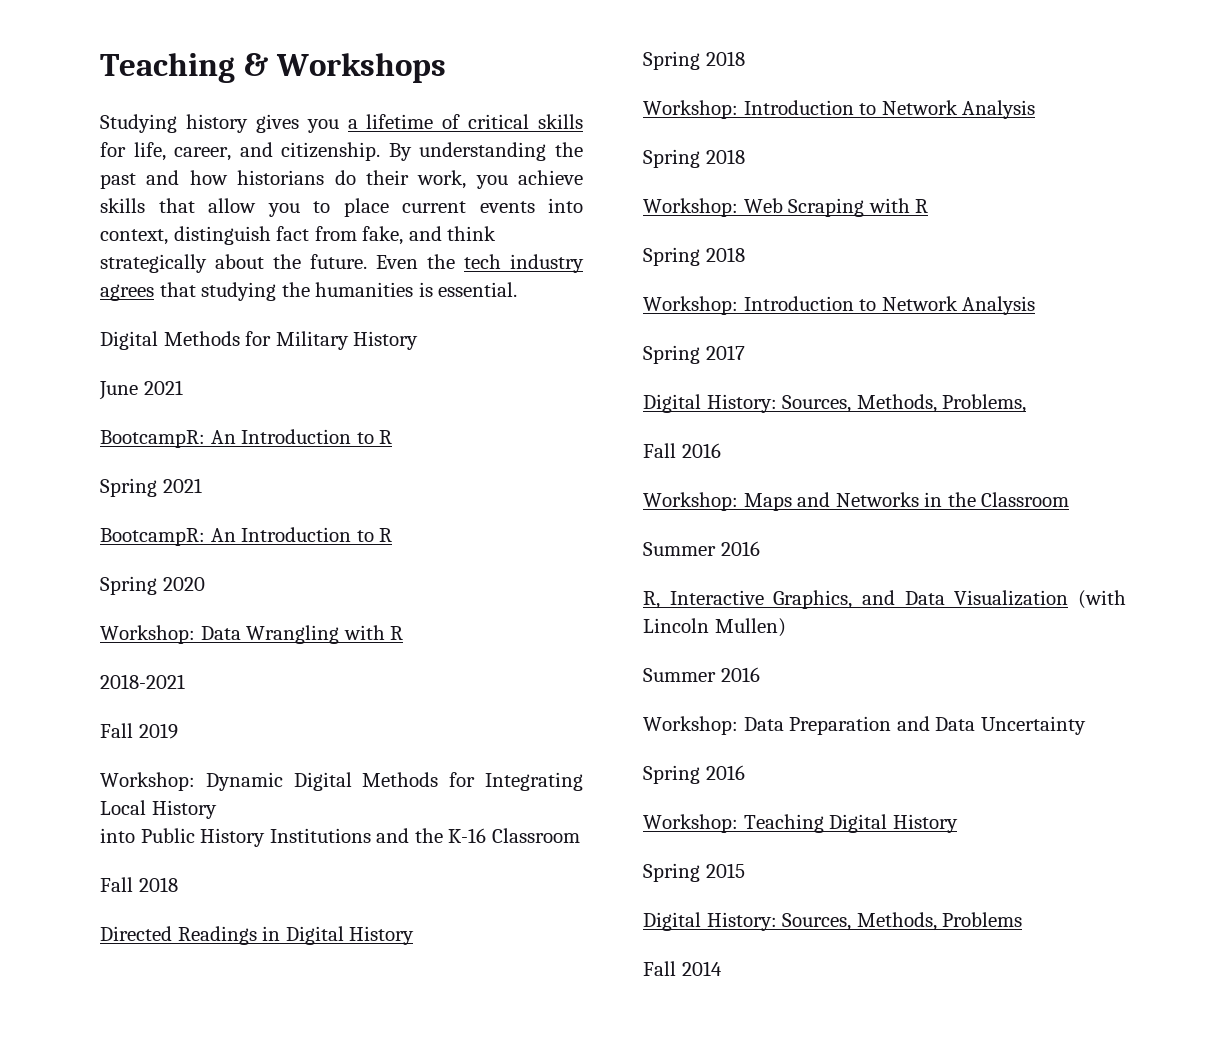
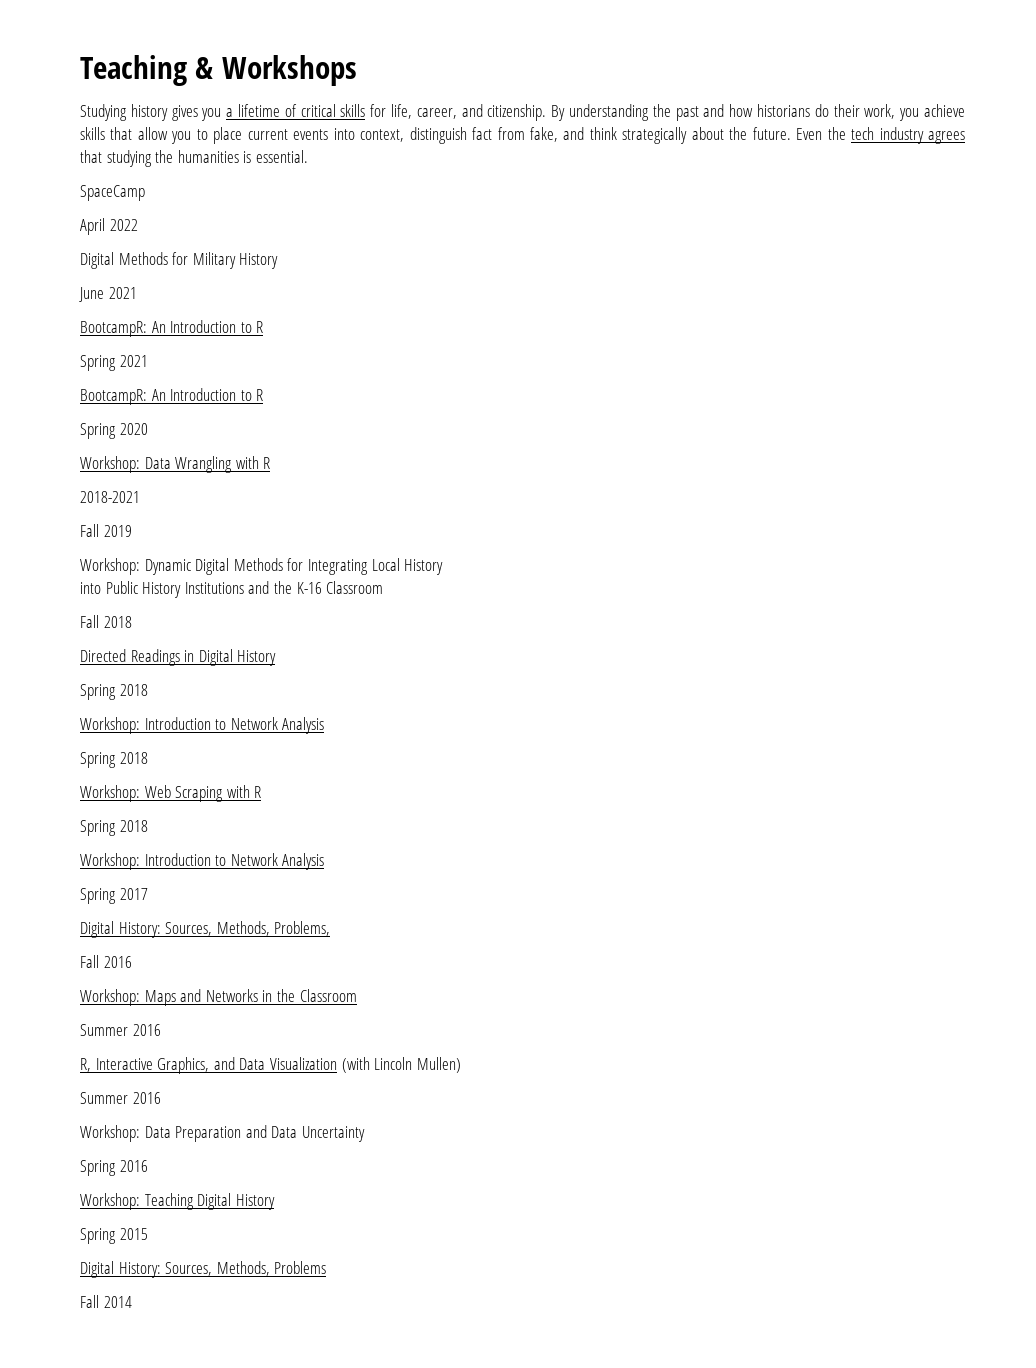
+ SpaceCamp
+ April 2022

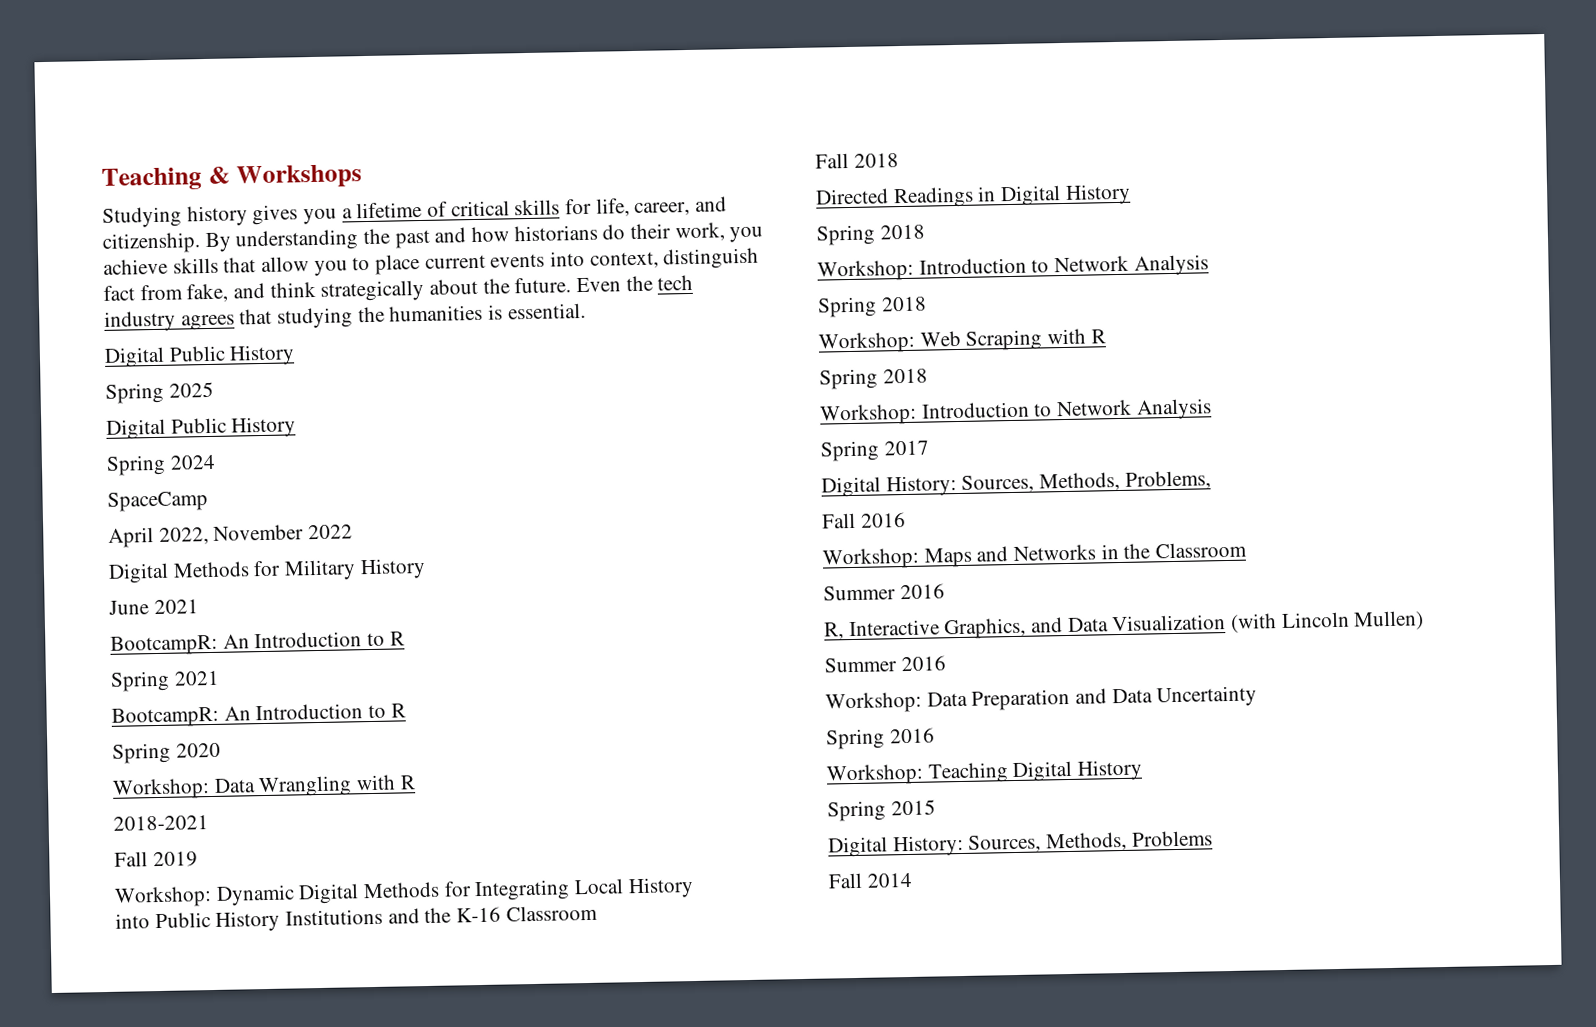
  Even the tech industry agrees that studying the humanities is essential.
+ Digital Public History
+ Spring 2025
+ Digital Public History
+ Spring 2024
- April 2022
+ April 2022, November 2022

